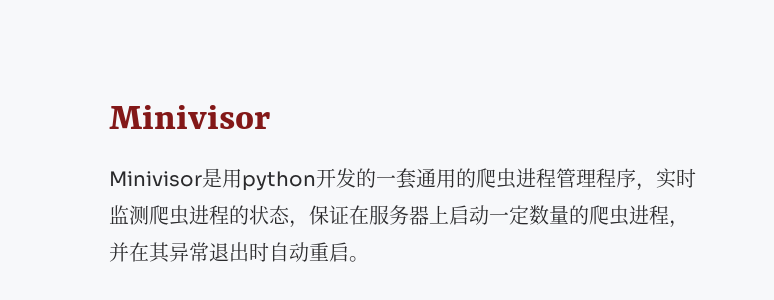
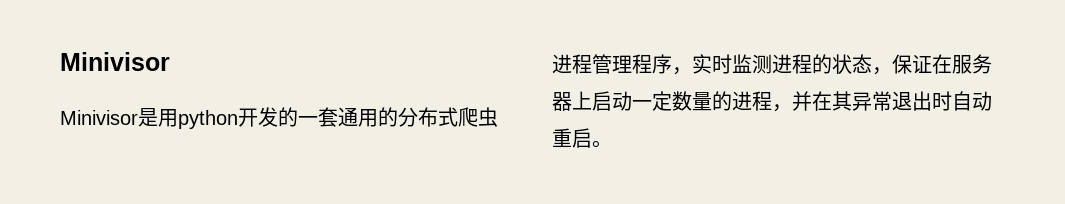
- Minivisor是用python开发的一套通用的爬虫进程管理程序，实时监测爬虫进程的状态，保证在服务器上启动一定数量的爬虫进程，并在其异常退出时自动重启。
+ Minivisor是用python开发的一套通用的分布式爬虫进程管理程序，实时监测进程的状态，保证在服务器上启动一定数量的进程，并在其异常退出时自动重启。

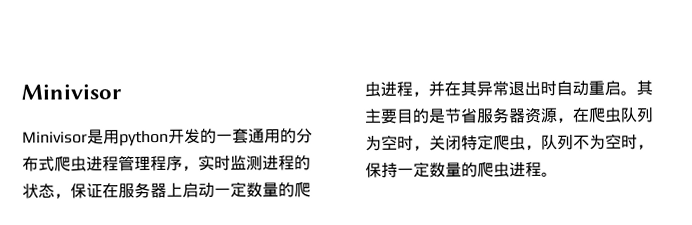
- Minivisor是用python开发的一套通用的分布式爬虫进程管理程序，实时监测进程的状态，保证在服务器上启动一定数量的进程，并在其异常退出时自动重启。
+ Minivisor是用python开发的一套通用的分布式爬虫进程管理程序，实时监测进程的状态，保证在服务器上启动一定数量的爬虫进程，并在其异常退出时自动重启。
+ 其主要目的是节省服务器资源，在爬虫队列为空时，关闭特定爬虫，队列不为空时，保持一定数量的爬虫进程。

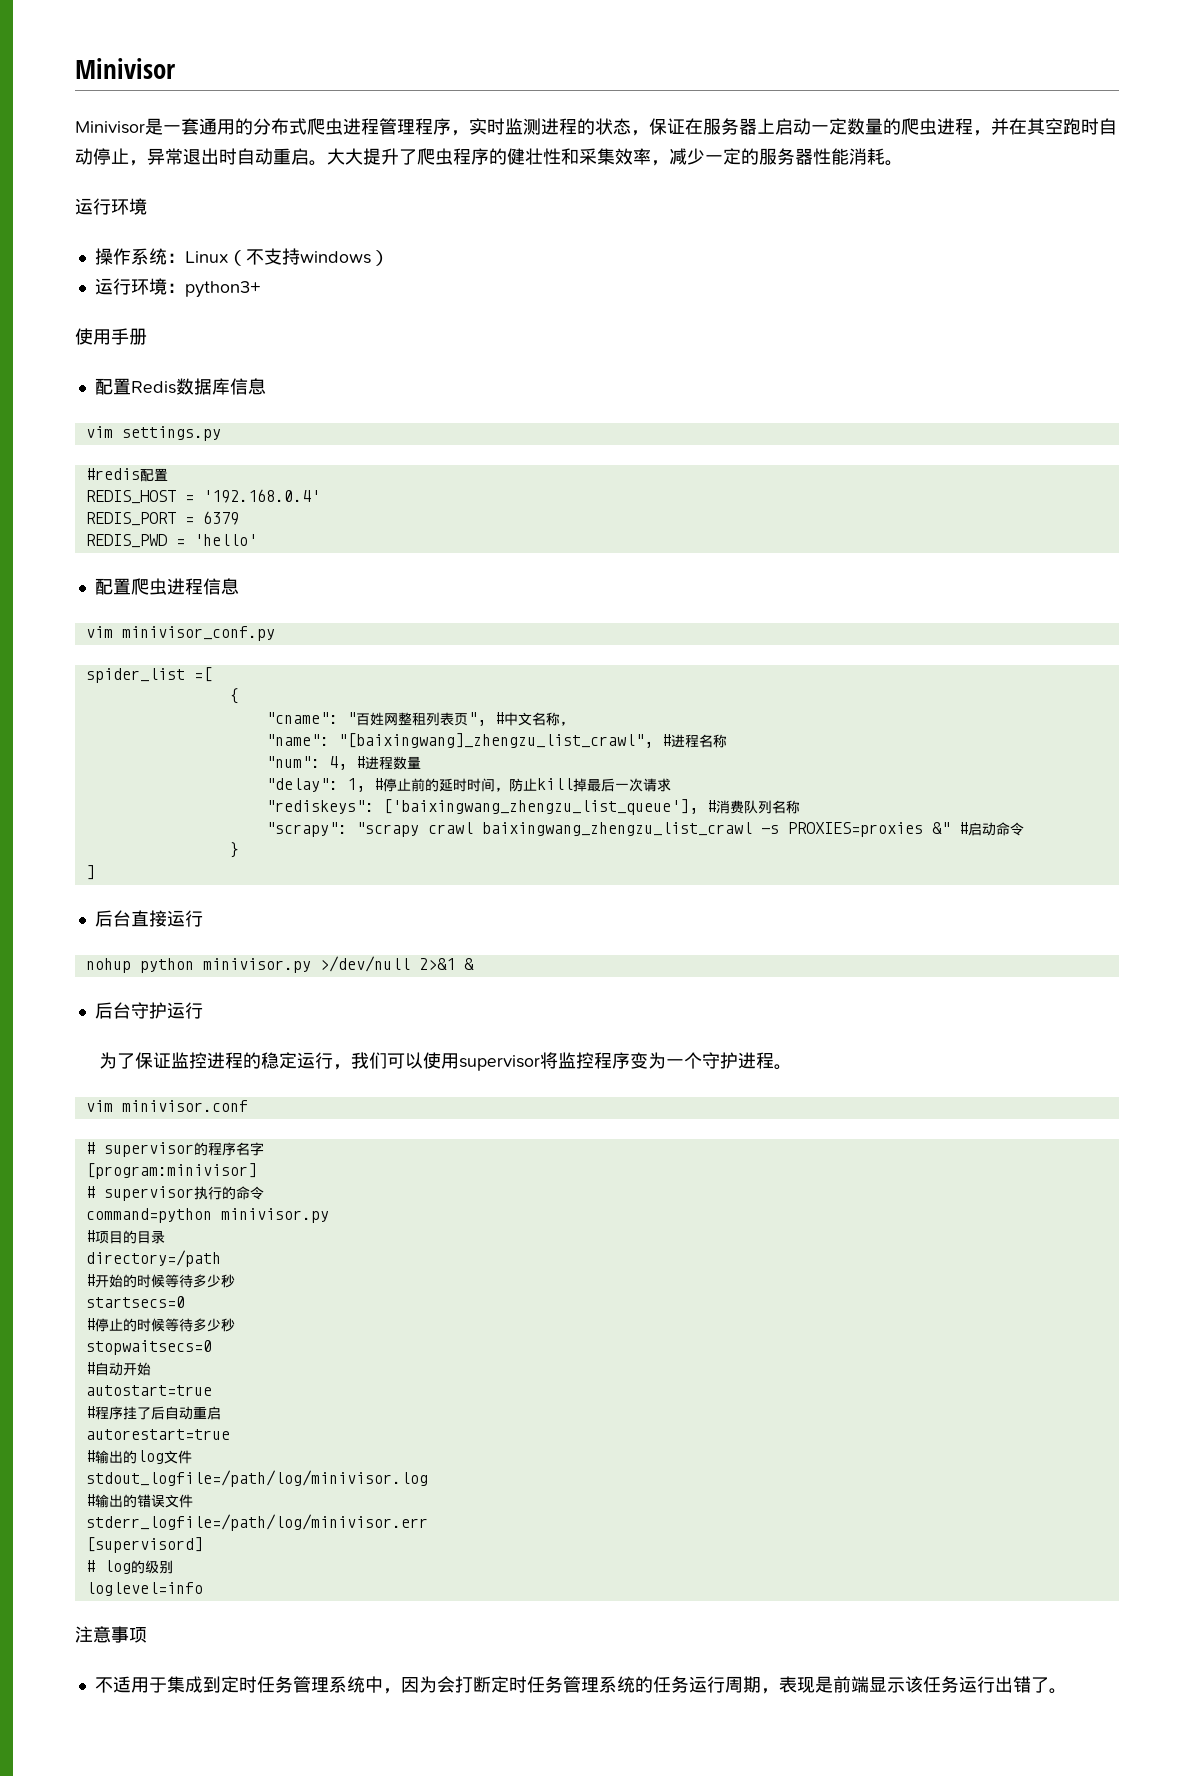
- Minivisor是用python开发的一套通用的分布式爬虫进程管理程序，实时监测进程的状态，保证在服务器上启动一定数量的爬虫进程，并在其异常退出时自动重启。
+ Minivisor是一套通用的分布式爬虫进程管理程序，实时监测进程的状态，保证在服务器上启动一定数量的爬虫进程，并在其空跑时自动停止，异常退出时自动重启。
- 其主要目的是节省服务器资源，在爬虫队列为空时，关闭特定爬虫，队列不为空时，保持一定数量的爬虫进程。
+ 大大提升了爬虫程序的健壮性和采集效率，减少一定的服务器性能消耗。
+ 运行环境
+ 操作系统：Linux（不支持windows）
+ 运行环境：python3+
+ 使用手册
+ 配置Redis数据库信息
+ vim settings.py
+ #redis配置
+ REDIS_HOST = '192.168.0.4'
+ REDIS_PORT = 6379
+ REDIS_PWD = 'hello'
+ 配置爬虫进程信息
+ vim minivisor_conf.py
+ spider_list =[
+ {
+ "cname": "百姓网整租列表页", #中文名称，
+ "name": "[baixingwang]_zhengzu_list_crawl", #进程名称
+ "num": 4, #进程数量
+ "delay": 1, #停止前的延时时间，防止kill掉最后一次请求
+ "rediskeys": ['baixingwang_zhengzu_list_queue'], #消费队列名称
+ "scrapy": "scrapy crawl baixingwang_zhengzu_list_crawl -s PROXIES=proxies &" #启动命令
+ }
+ ]
+ 后台直接运行
+ nohup python minivisor.py >/dev/null 2>&1 &
+ 后台守护运行
+ 为了保证监控进程的稳定运行，我们可以使用supervisor将监控程序变为一个守护进程。
+ vim minivisor.conf
+ # supervisor的程序名字
+ [program:minivisor]
+ # supervisor执行的命令
+ command=python minivisor.py
+ #项目的目录
+ directory=/path
+ #开始的时候等待多少秒
+ startsecs=0
+ #停止的时候等待多少秒
+ stopwaitsecs=0
+ #自动开始
+ autostart=true
+ #程序挂了后自动重启
+ autorestart=true
+ #输出的log文件
+ stdout_logfile=/path/log/minivisor.log
+ #输出的错误文件
+ stderr_logfile=/path/log/minivisor.err
+ [supervisord]
+ # log的级别
+ loglevel=info
+ 注意事项
+ 不适用于集成到定时任务管理系统中，因为会打断定时任务管理系统的任务运行周期，表现是前端显示该任务运行出错了。

